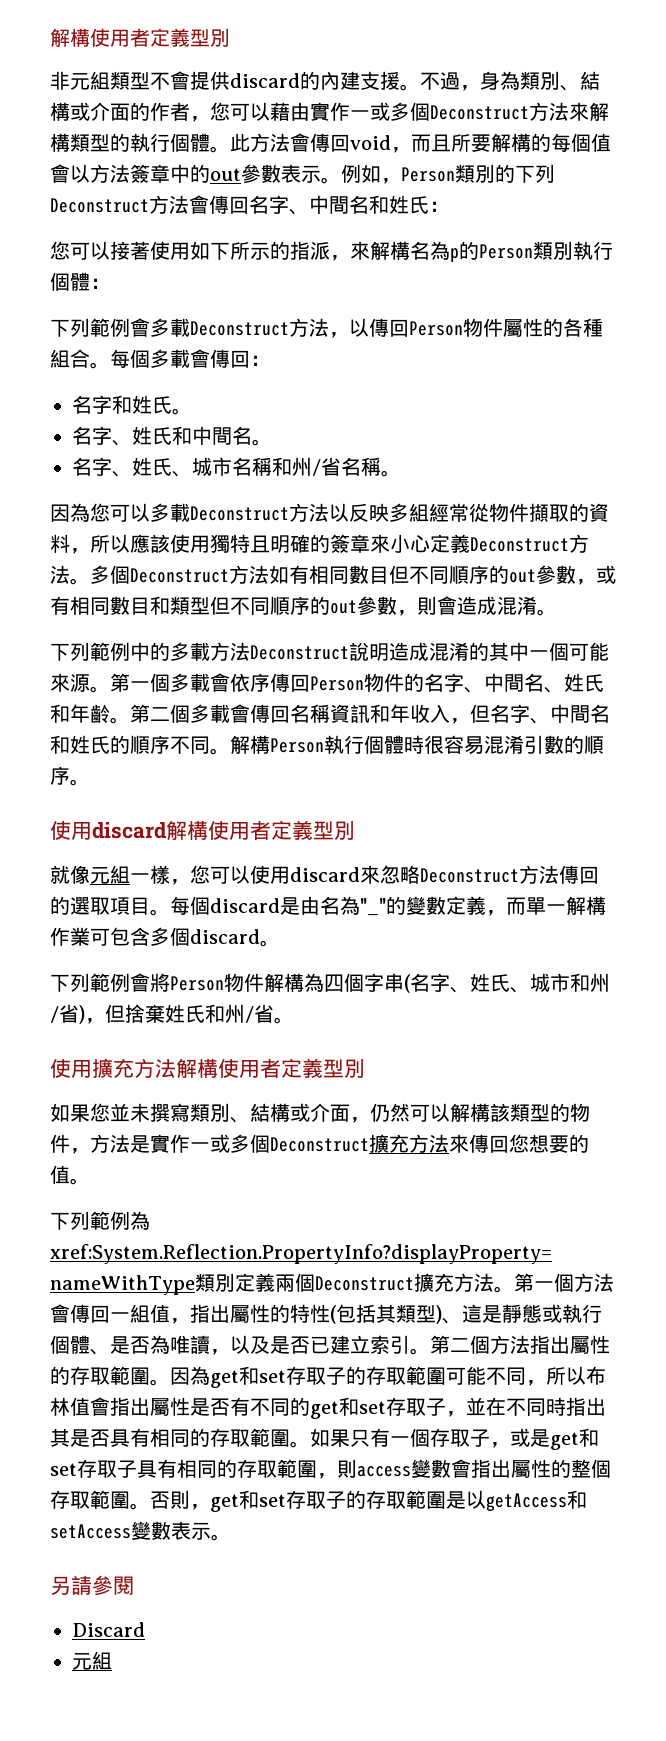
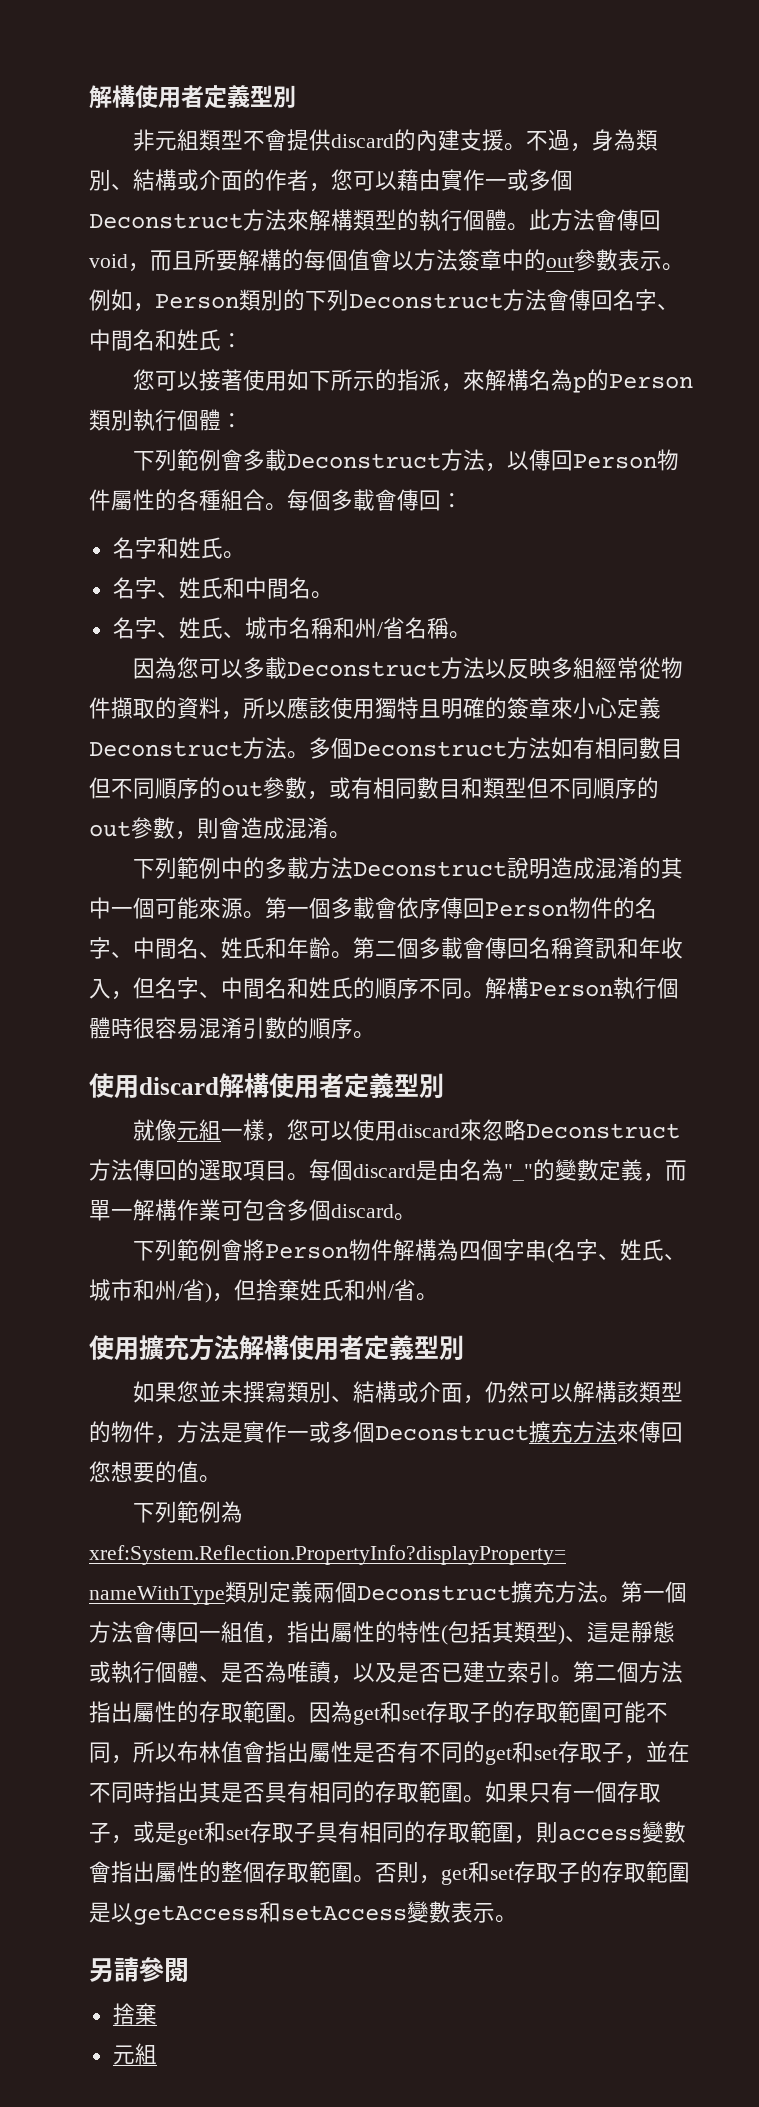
  另請參閱
- Discard
+ 捨棄

